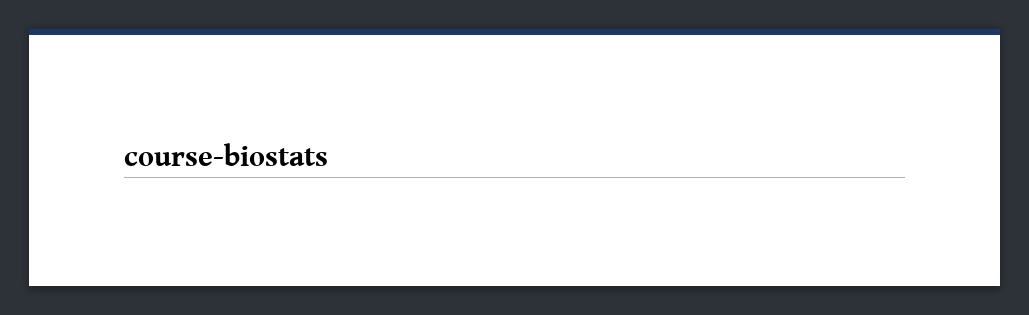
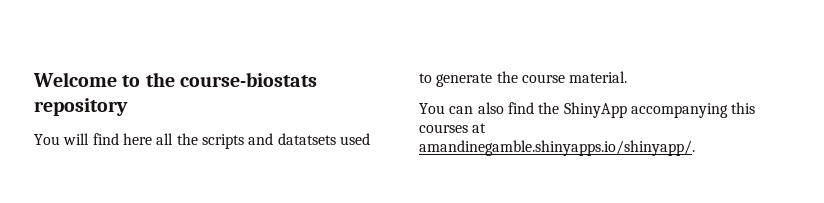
- course-biostats
+ Welcome to the course-biostats repository
+ You will find here all the scripts and datatsets used to generate the course material.
+ You can also find the ShinyApp accompanying this courses at amandinegamble.shinyapps.io/shinyapp/.

